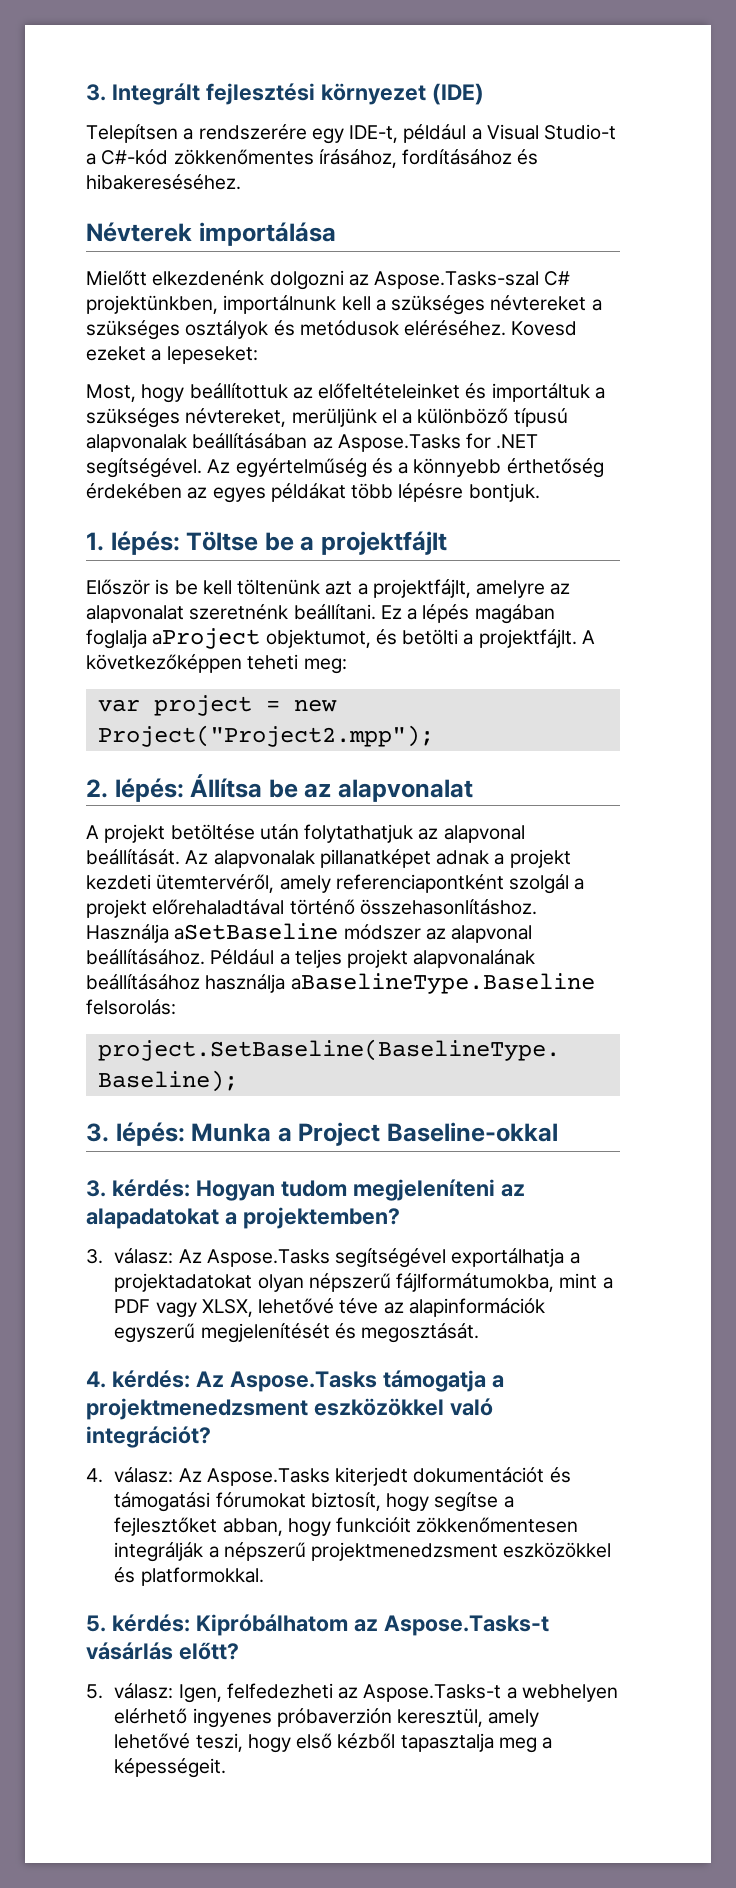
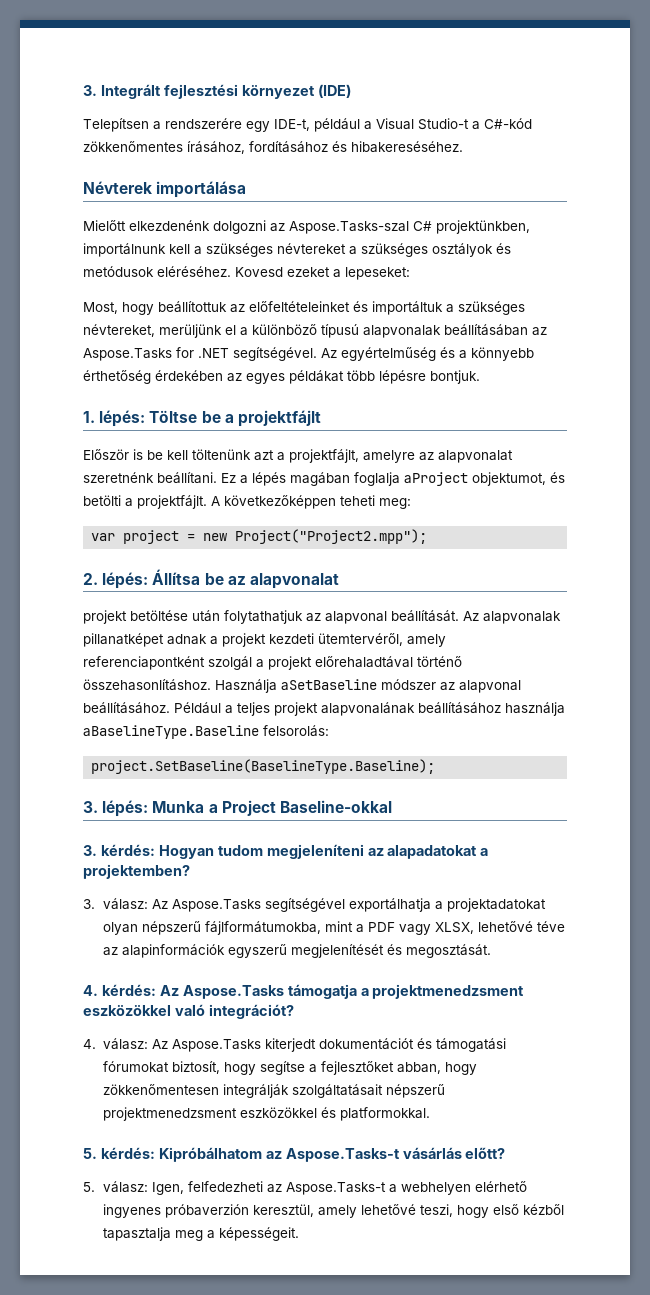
- A projekt betöltése után folytathatjuk az alapvonal beállítását.
+ projekt betöltése után folytathatjuk az alapvonal beállítását.
- 4. válasz: Az Aspose.Tasks kiterjedt dokumentációt és támogatási fórumokat biztosít, hogy segítse a fejlesztőket abban, hogy funkcióit zökkenőmentesen integrálják a népszerű projektmenedzsment eszközökkel és platformokkal.
+ 4. válasz: Az Aspose.Tasks kiterjedt dokumentációt és támogatási fórumokat biztosít, hogy segítse a fejlesztőket abban, hogy zökkenőmentesen integrálják szolgáltatásait népszerű projektmenedzsment eszközökkel és platformokkal.

